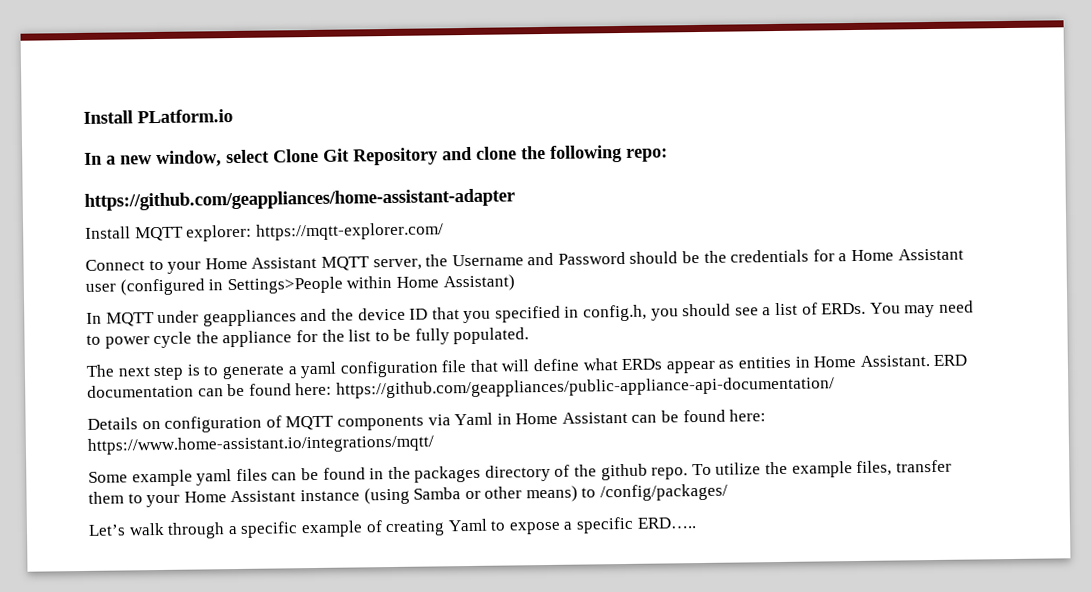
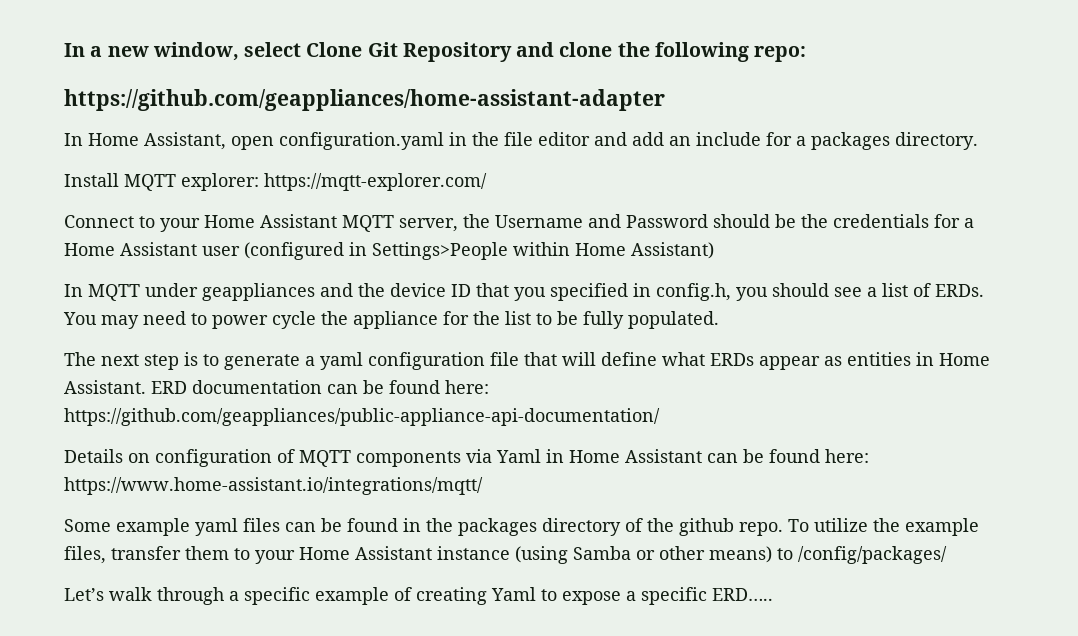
- Install PLatform.io
+ In Home Assistant, open configuration.yaml in the file editor and add an include for a packages directory.

